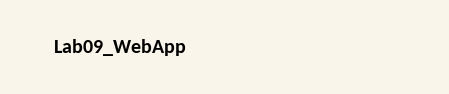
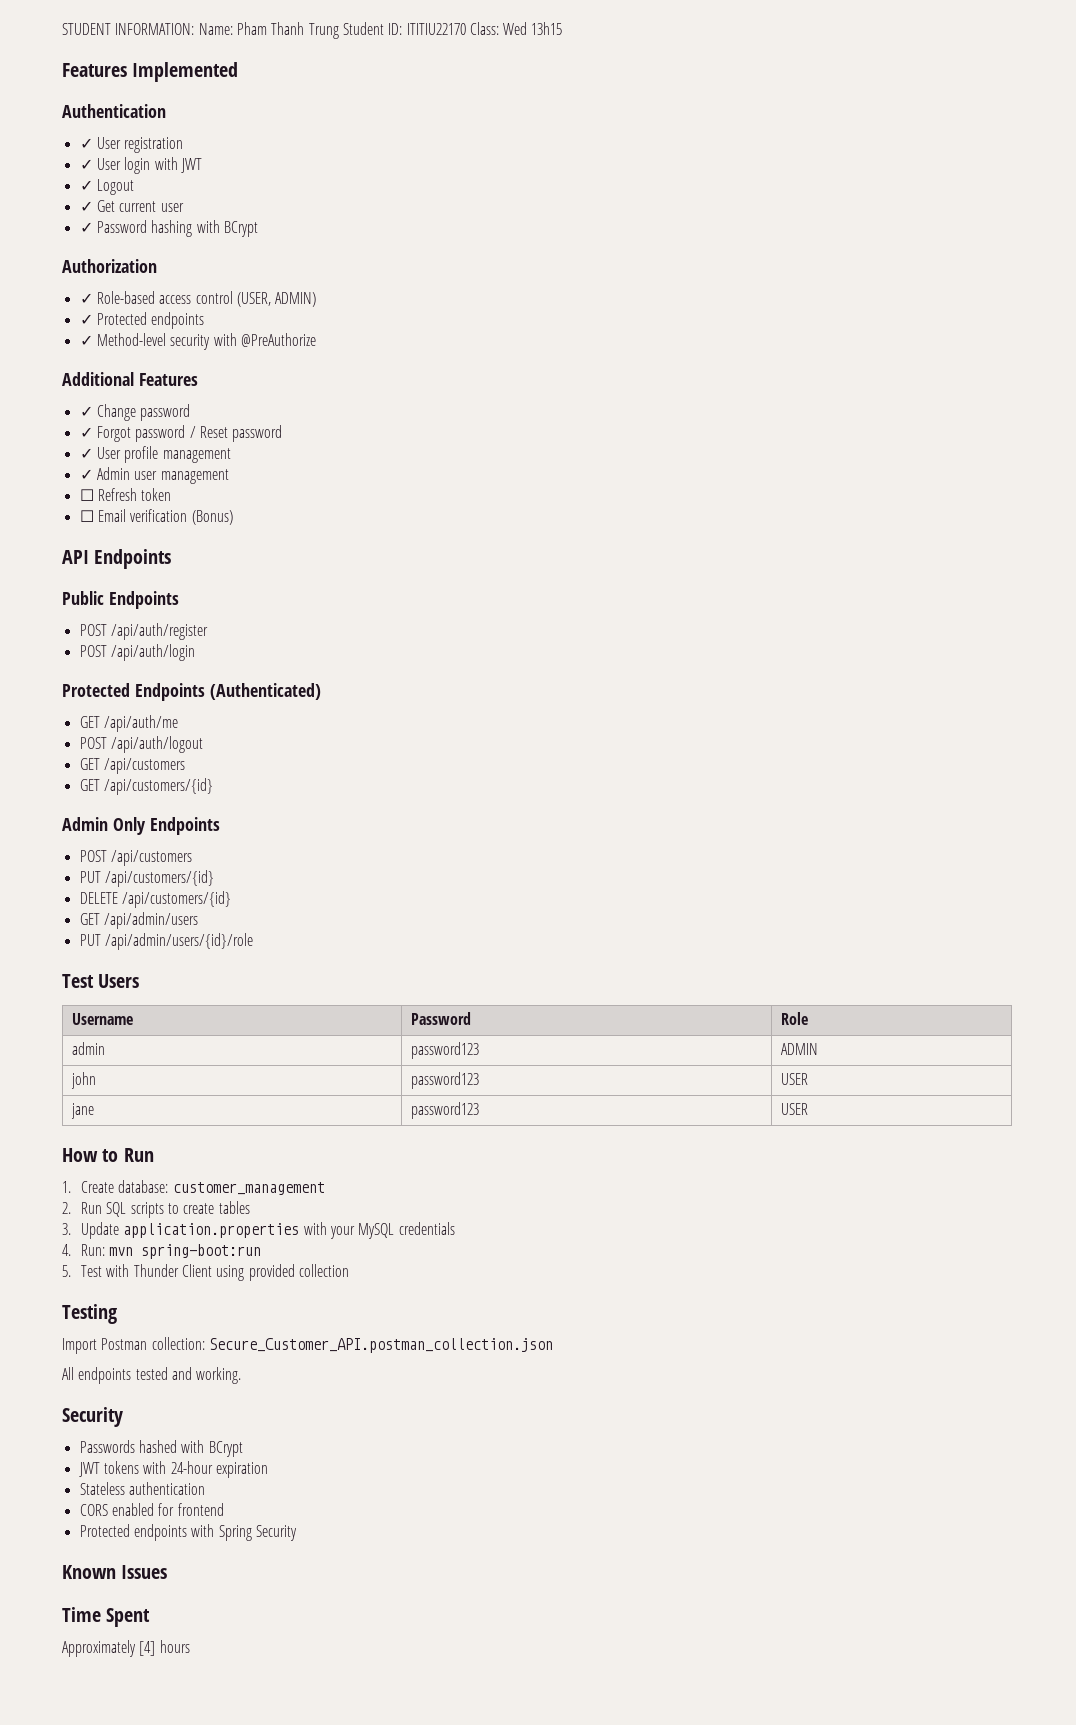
- Lab09_WebApp
+ STUDENT INFORMATION: Name: Pham Thanh Trung Student ID: ITITIU22170 Class: Wed 13h15
+ Features Implemented
+ Authentication
+ ✓ User registration
+ ✓ User login with JWT
+ ✓ Logout
+ ✓ Get current user
+ ✓ Password hashing with BCrypt
+ Authorization
+ ✓ Role-based access control (USER, ADMIN)
+ ✓ Protected endpoints
+ ✓ Method-level security with @PreAuthorize
+ Additional Features
+ ✓ Change password
+ ✓ Forgot password / Reset password
+ ✓ User profile management
+ ✓ Admin user management
+ ☐ Refresh token
+ ☐ Email verification (Bonus)
+ API Endpoints
+ Public Endpoints
+ POST /api/auth/register
+ POST /api/auth/login
+ Protected Endpoints (Authenticated)
+ GET /api/auth/me
+ POST /api/auth/logout
+ GET /api/customers
+ GET /api/customers/{id}
+ Admin Only Endpoints
+ POST /api/customers
+ PUT /api/customers/{id}
+ DELETE /api/customers/{id}
+ GET /api/admin/users
+ PUT /api/admin/users/{id}/role
+ Test Users
+ Username | Password | Role
+ admin | password123 | ADMIN
+ john | password123 | USER
+ jane | password123 | USER
+ How to Run
+ 1. Create database: customer_management
+ 2. Run SQL scripts to create tables
+ 3. Update application.properties with your MySQL credentials
+ 4. Run: mvn spring-boot:run
+ 5. Test with Thunder Client using provided collection
+ Testing
+ Import Postman collection: Secure_Customer_API.postman_collection.json
+ All endpoints tested and working.
+ Security
+ Passwords hashed with BCrypt
+ JWT tokens with 24-hour expiration
+ Stateless authentication
+ CORS enabled for frontend
+ Protected endpoints with Spring Security
+ Known Issues
+ Time Spent
+ Approximately [4] hours

